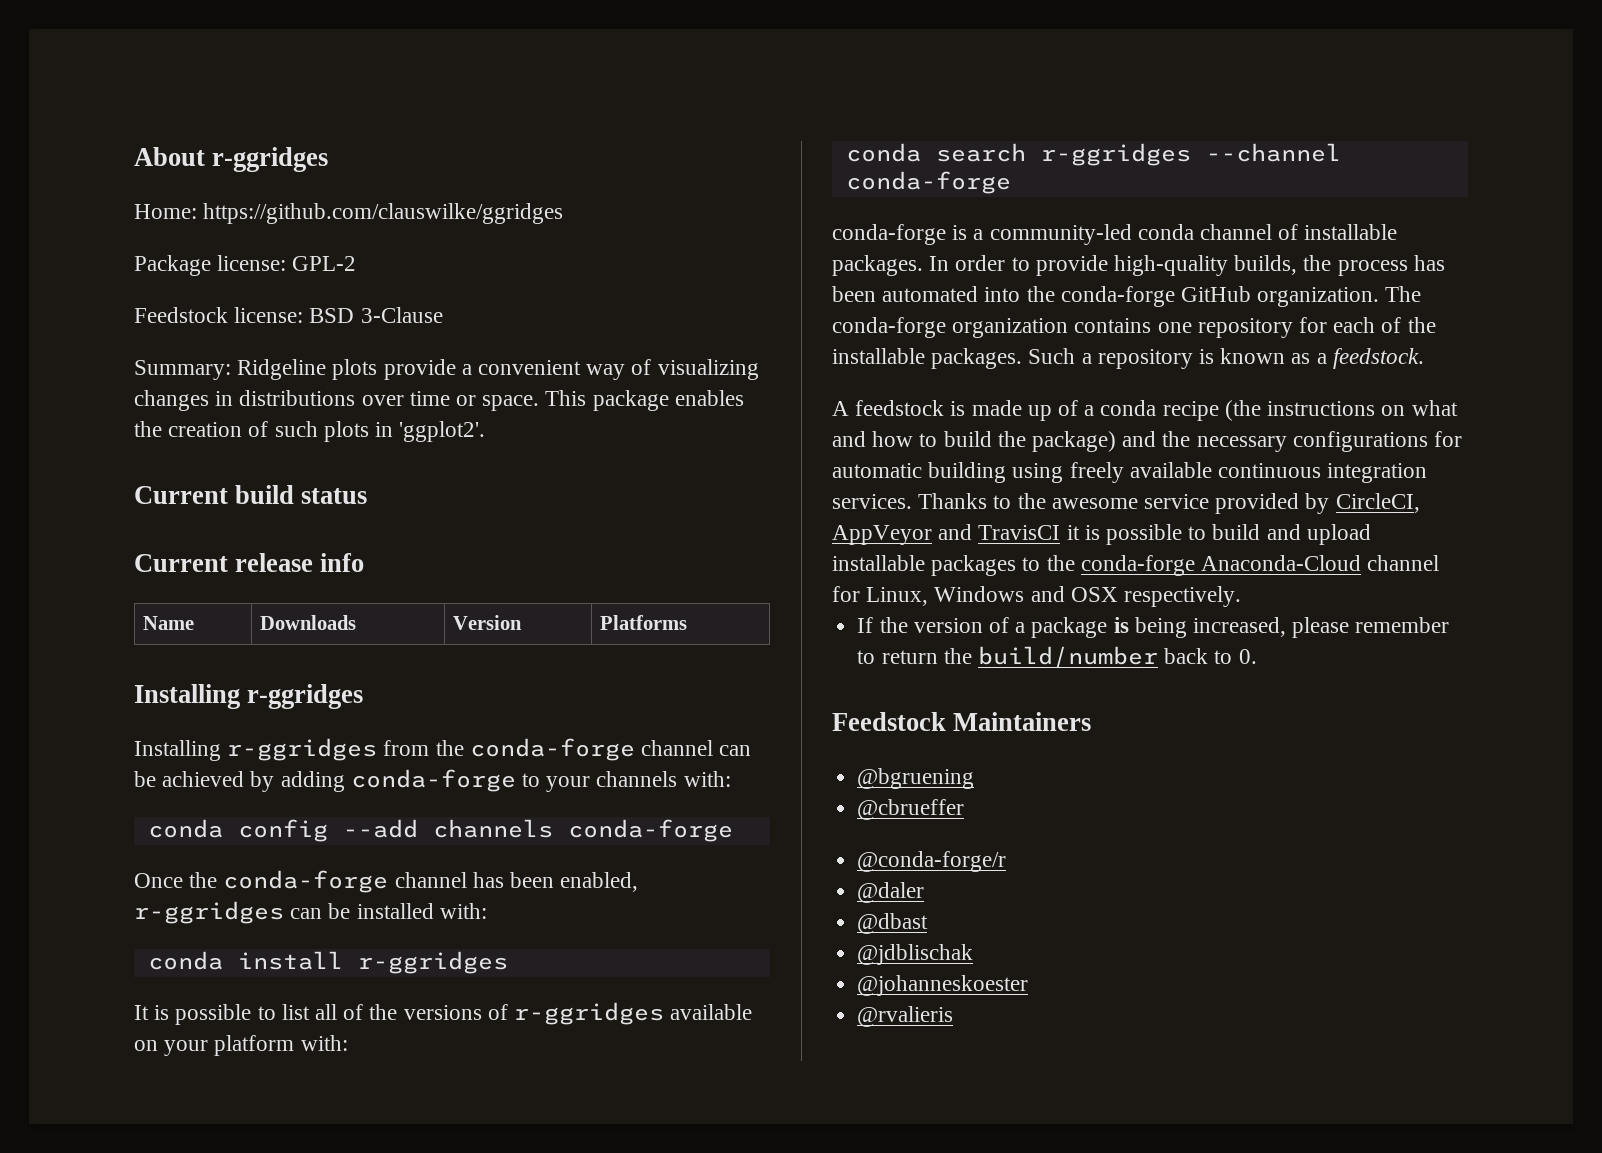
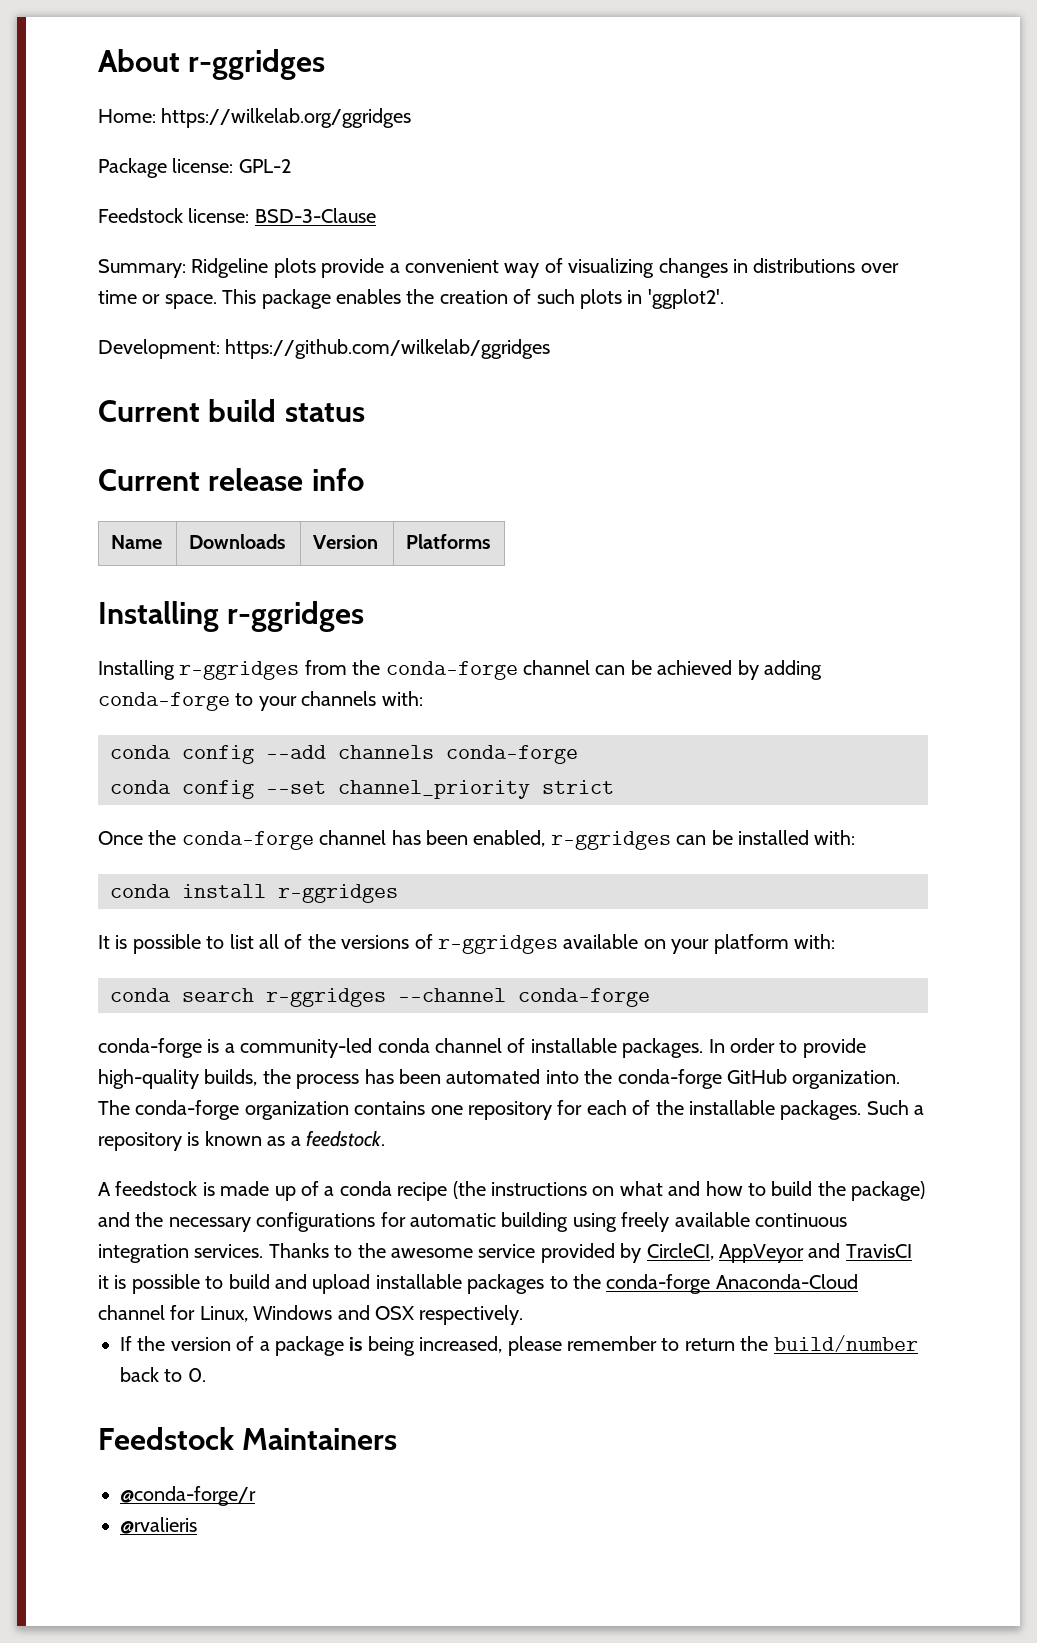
- Home: https://github.com/clauswilke/ggridges
+ Home: https://wilkelab.org/ggridges
- Feedstock license: BSD 3-Clause
+ Feedstock license: BSD-3-Clause
+ Development: https://github.com/wilkelab/ggridges
+ conda config --set channel_priority strict
- @bgruening
- @cbrueffer
- @daler
- @dbast
- @jdblischak
- @johanneskoester

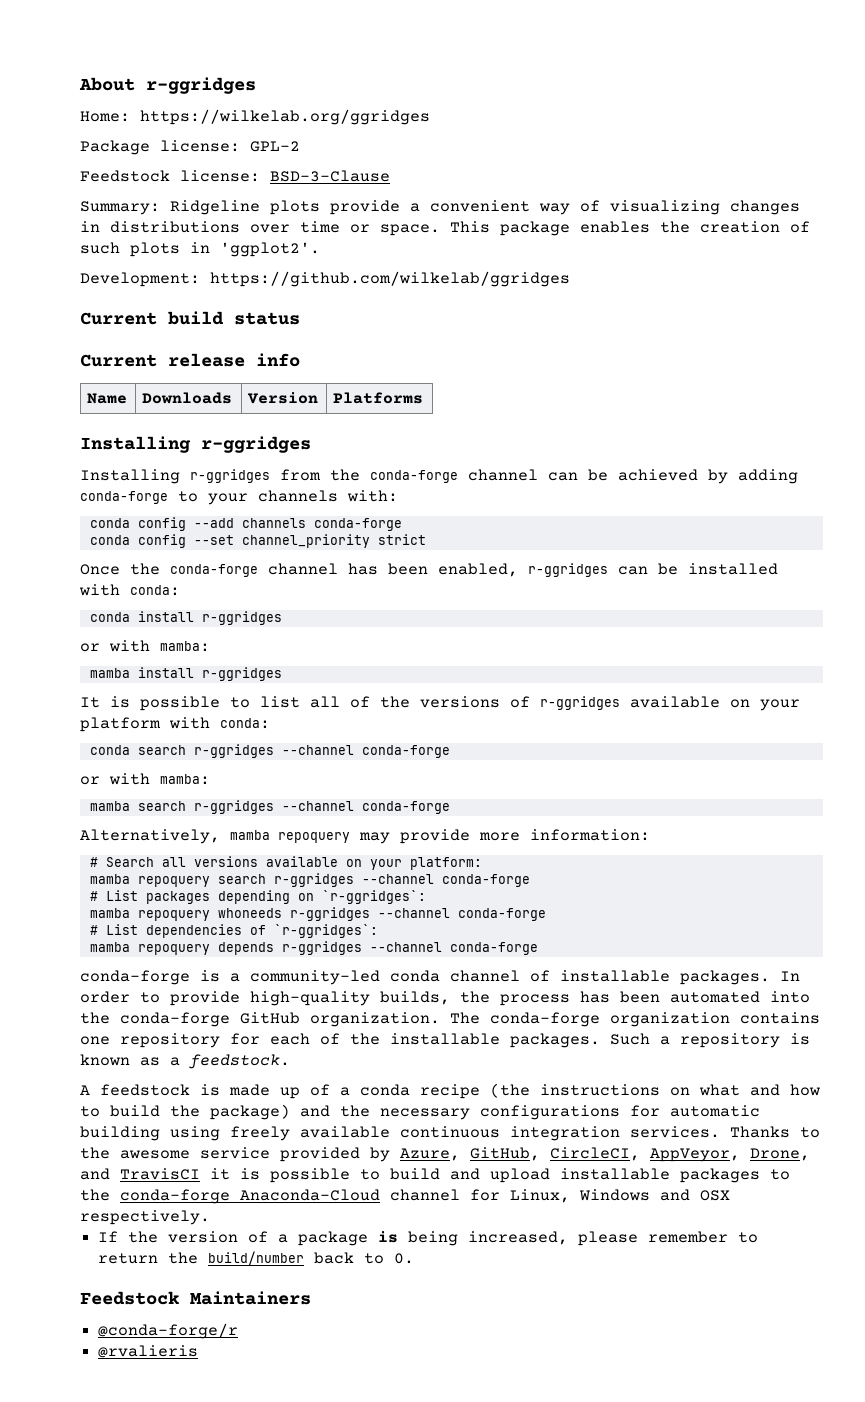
- Once the conda-forge channel has been enabled, r-ggridges can be installed with:
+ Once the conda-forge channel has been enabled, r-ggridges can be installed with conda:
  conda install r-ggridges
+ or with mamba:
+ mamba install r-ggridges
- It is possible to list all of the versions of r-ggridges available on your platform with:
+ It is possible to list all of the versions of r-ggridges available on your platform with conda:
  conda search r-ggridges --channel conda-forge
+ or with mamba:
+ mamba search r-ggridges --channel conda-forge
+ Alternatively, mamba repoquery may provide more information:
+ # Search all versions available on your platform:
+ mamba repoquery search r-ggridges --channel conda-forge
+ # List packages depending on `r-ggridges`:
+ mamba repoquery whoneeds r-ggridges --channel conda-forge
+ # List dependencies of `r-ggridges`:
+ mamba repoquery depends r-ggridges --channel conda-forge
- Thanks to the awesome service provided by CircleCI, AppVeyor and TravisCI it is possible to build and upload installable packages to the conda-forge Anaconda-Cloud channel for Linux, Windows and OSX respectively.
+ Thanks to the awesome service provided by Azure, GitHub, CircleCI, AppVeyor, Drone, and TravisCI it is possible to build and upload installable packages to the conda-forge Anaconda-Cloud channel for Linux, Windows and OSX respectively.

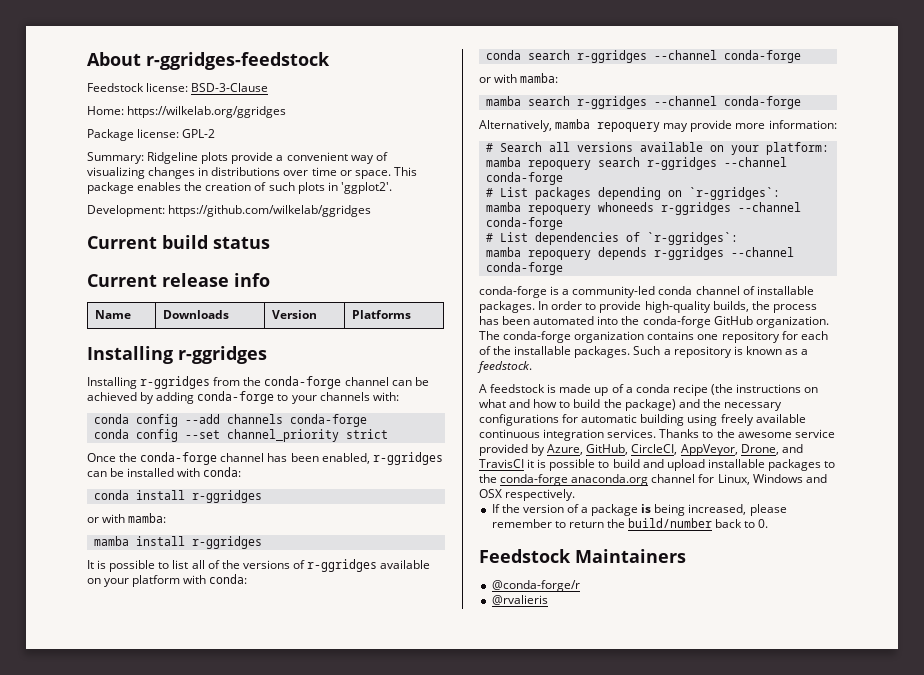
- About r-ggridges
+ About r-ggridges-feedstock
+ Feedstock license: BSD-3-Clause
- Feedstock license: BSD-3-Clause
- Thanks to the awesome service provided by Azure, GitHub, CircleCI, AppVeyor, Drone, and TravisCI it is possible to build and upload installable packages to the conda-forge Anaconda-Cloud channel for Linux, Windows and OSX respectively.
+ Thanks to the awesome service provided by Azure, GitHub, CircleCI, AppVeyor, Drone, and TravisCI it is possible to build and upload installable packages to the conda-forge anaconda.org channel for Linux, Windows and OSX respectively.

